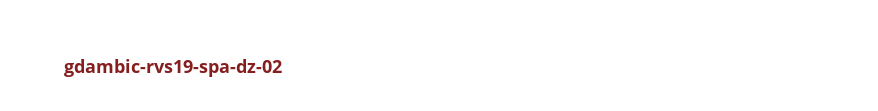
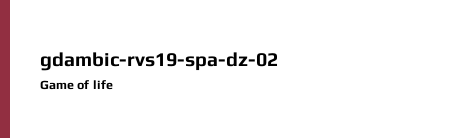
+ Game of life

